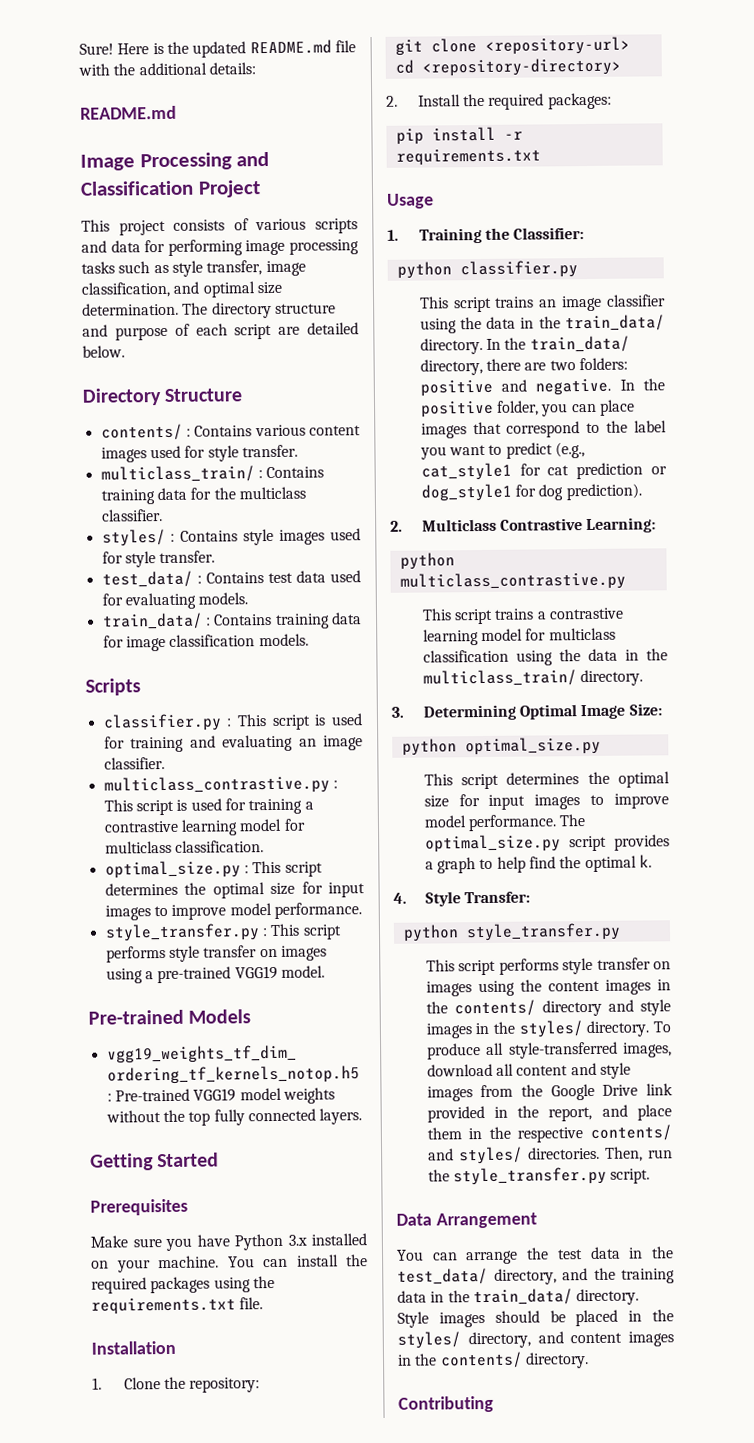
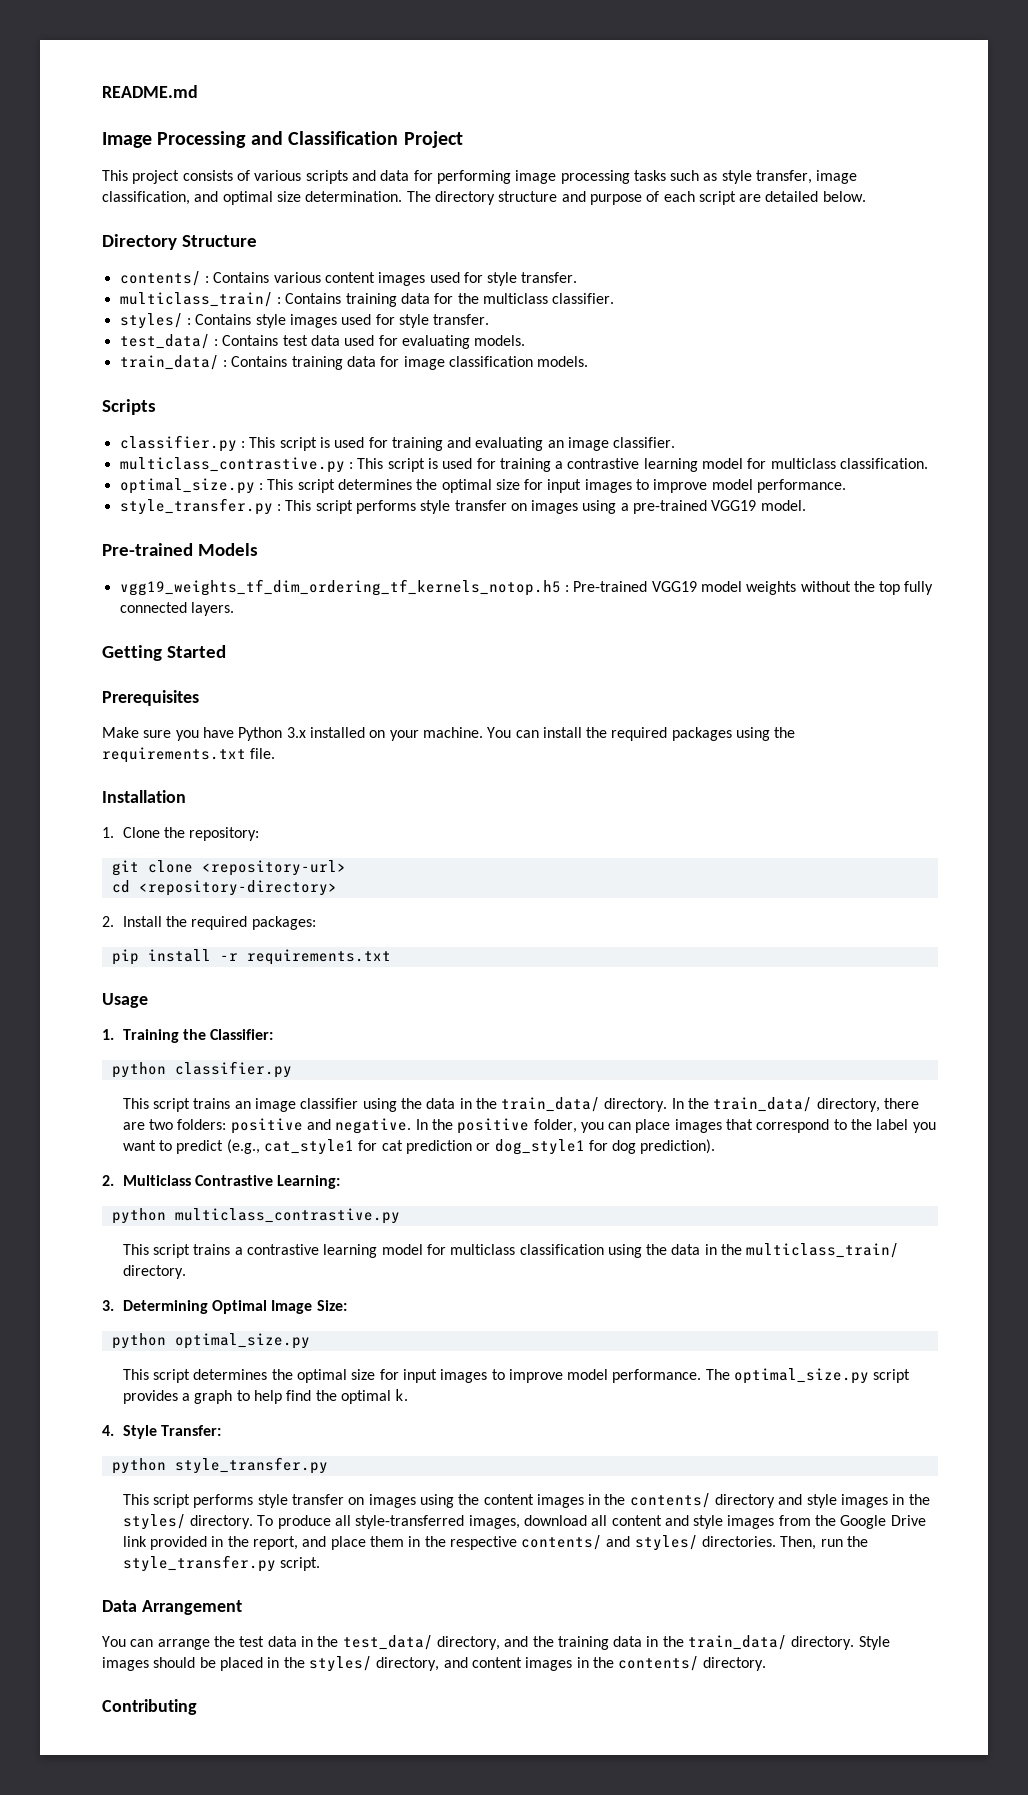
- Sure! Here is the updated README.md file with the additional details:

